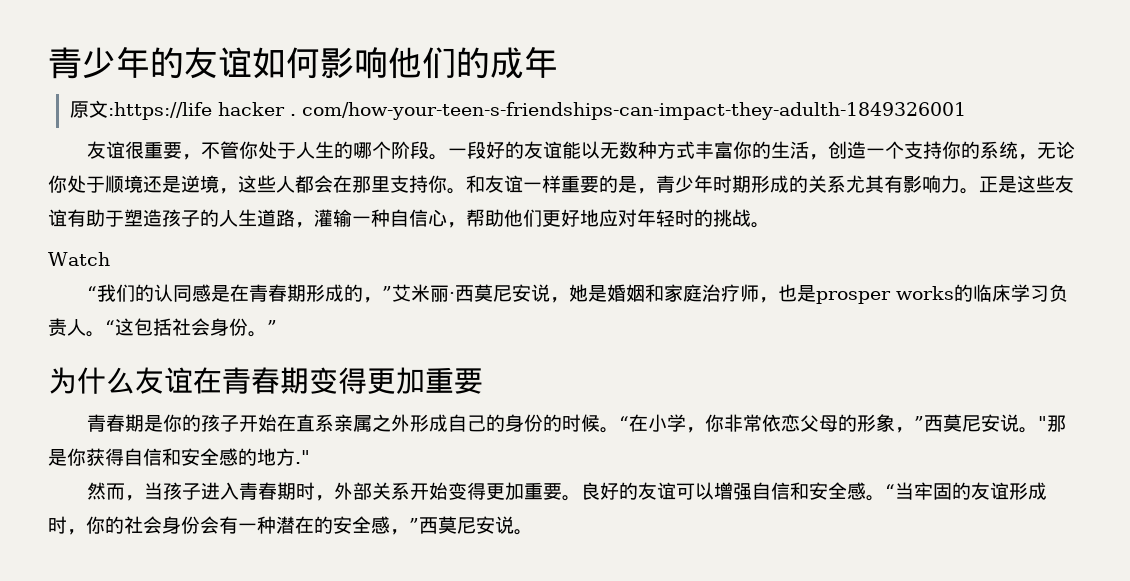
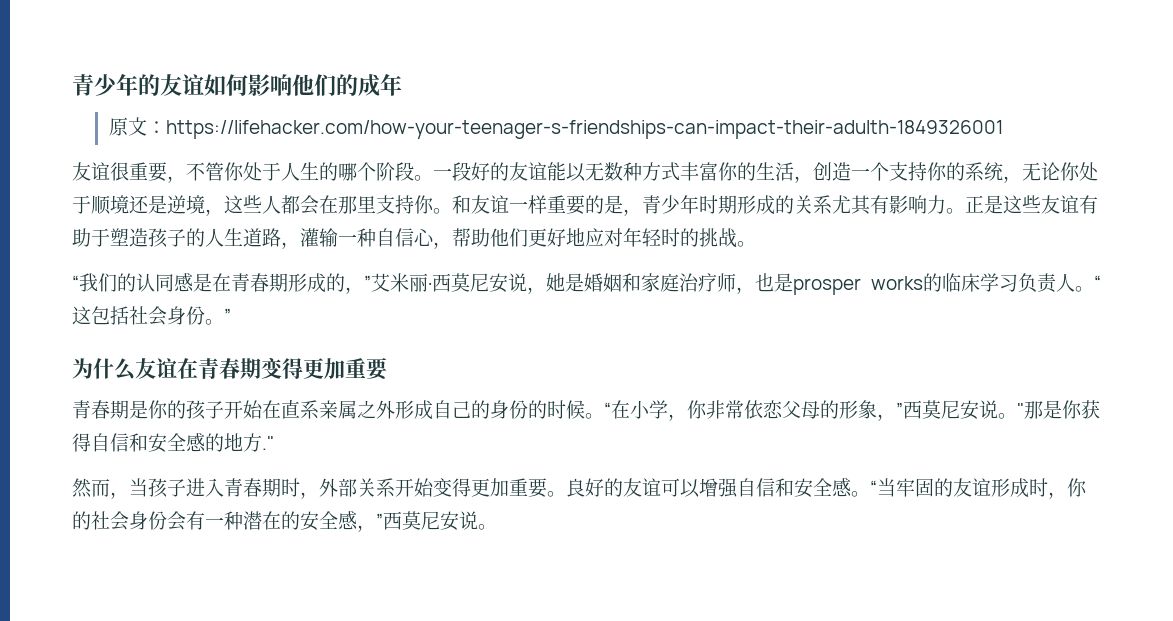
- 原文:https://life hacker . com/how-your-teen-s-friendships-can-impact-they-adulth-1849326001
+ 原文：https://lifehacker.com/how-your-teenager-s-friendships-can-impact-their-adulth-1849326001
- Watch

